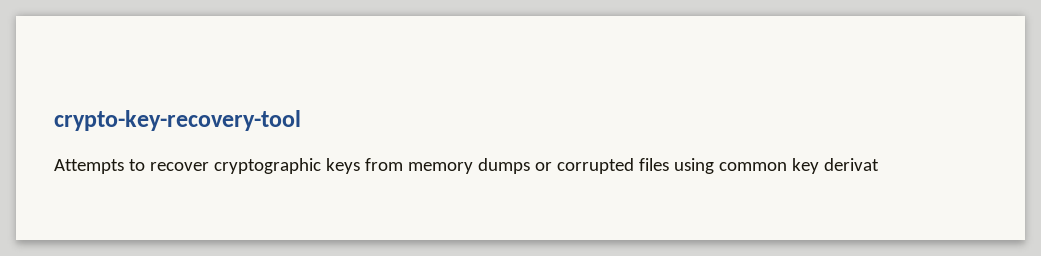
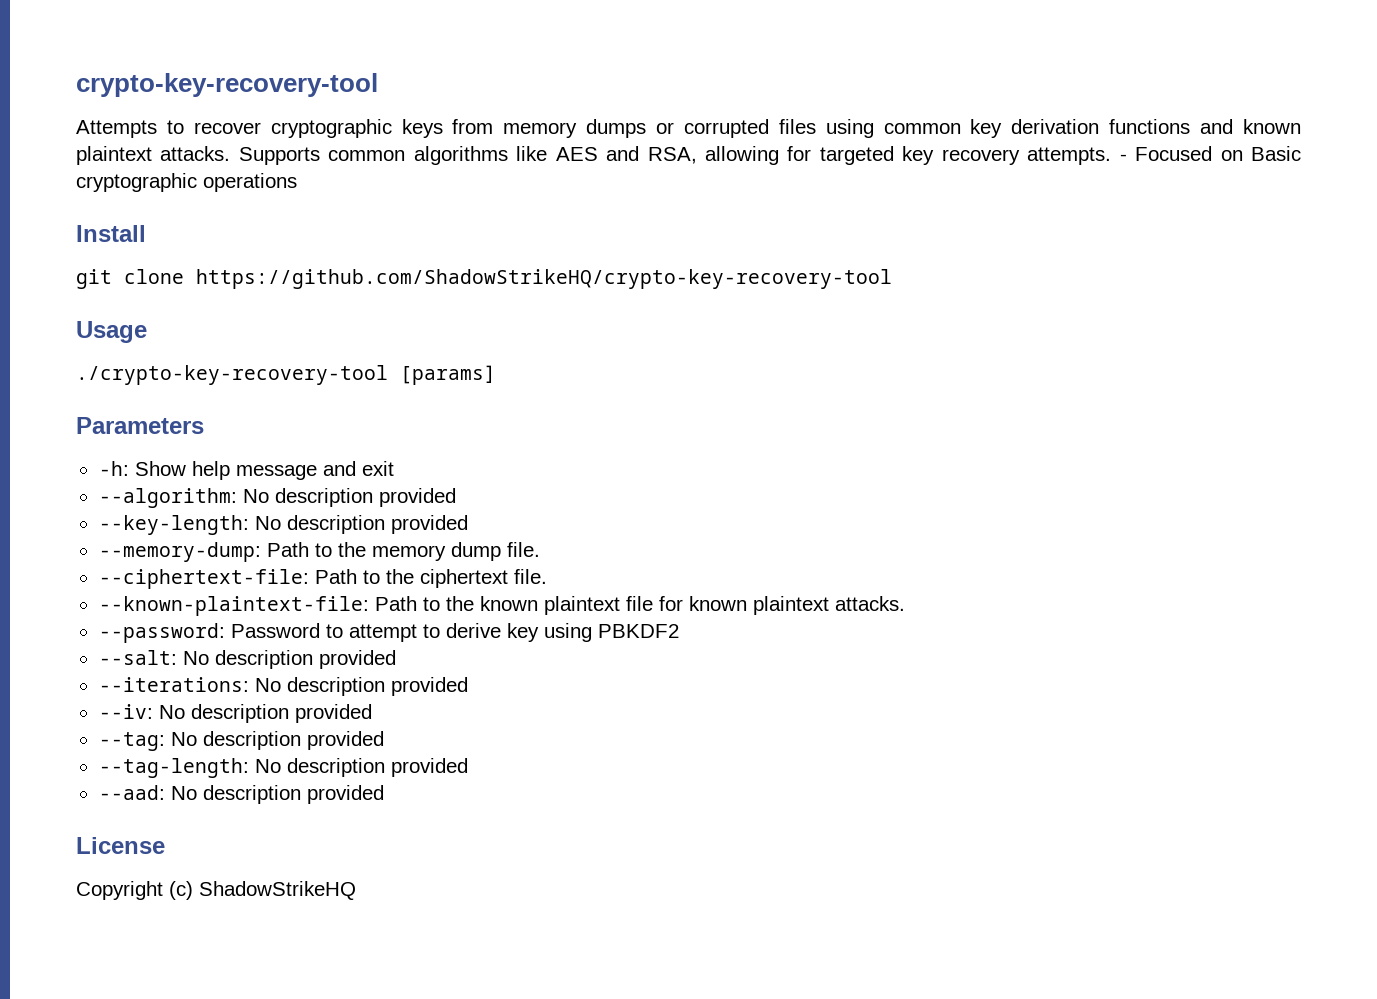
- Attempts to recover cryptographic keys from memory dumps or corrupted files using common key derivat
+ Attempts to recover cryptographic keys from memory dumps or corrupted files using common key derivation functions and known plaintext attacks. Supports common algorithms like AES and RSA, allowing for targeted key recovery attempts. - Focused on Basic cryptographic operations
+ Install
+ git clone https://github.com/ShadowStrikeHQ/crypto-key-recovery-tool
+ Usage
+ ./crypto-key-recovery-tool [params]
+ Parameters
+ -h: Show help message and exit
+ --algorithm: No description provided
+ --key-length: No description provided
+ --memory-dump: Path to the memory dump file.
+ --ciphertext-file: Path to the ciphertext file.
+ --known-plaintext-file: Path to the known plaintext file for known plaintext attacks.
+ --password: Password to attempt to derive key using PBKDF2
+ --salt: No description provided
+ --iterations: No description provided
+ --iv: No description provided
+ --tag: No description provided
+ --tag-length: No description provided
+ --aad: No description provided
+ License
+ Copyright (c) ShadowStrikeHQ

